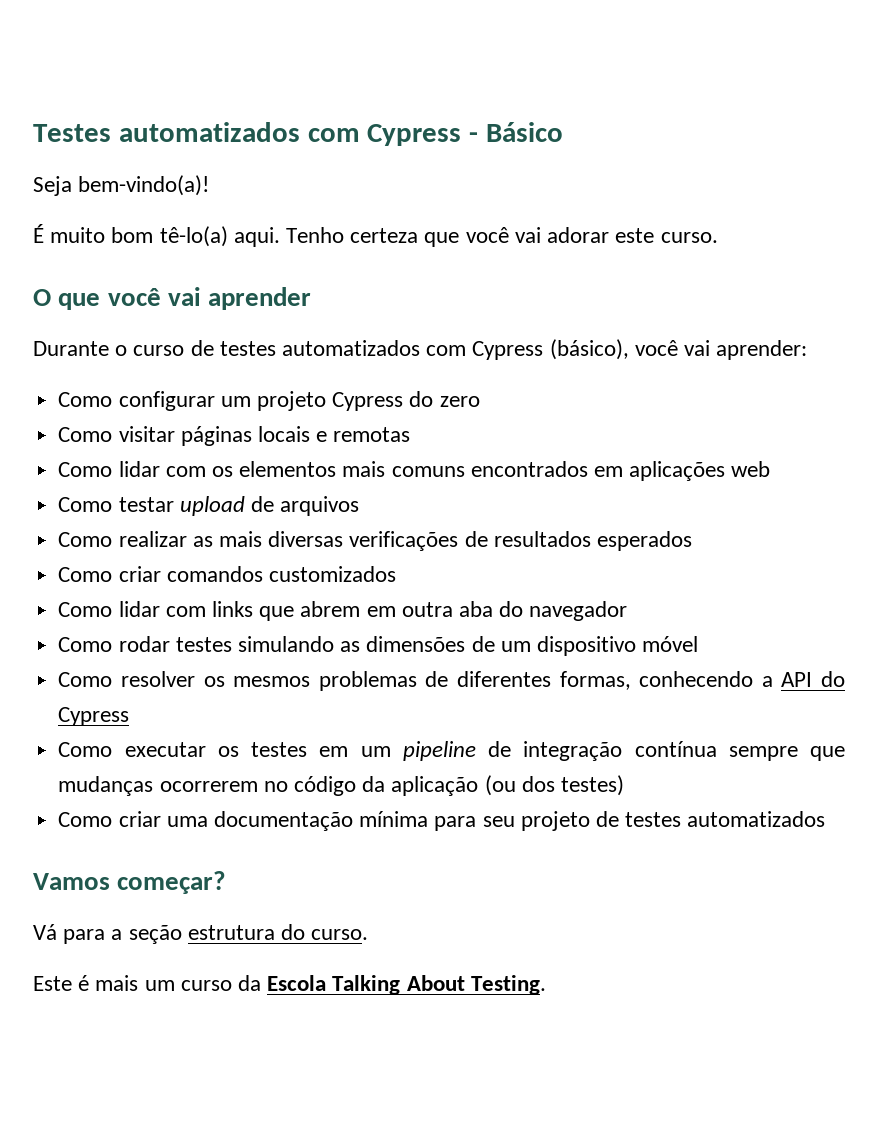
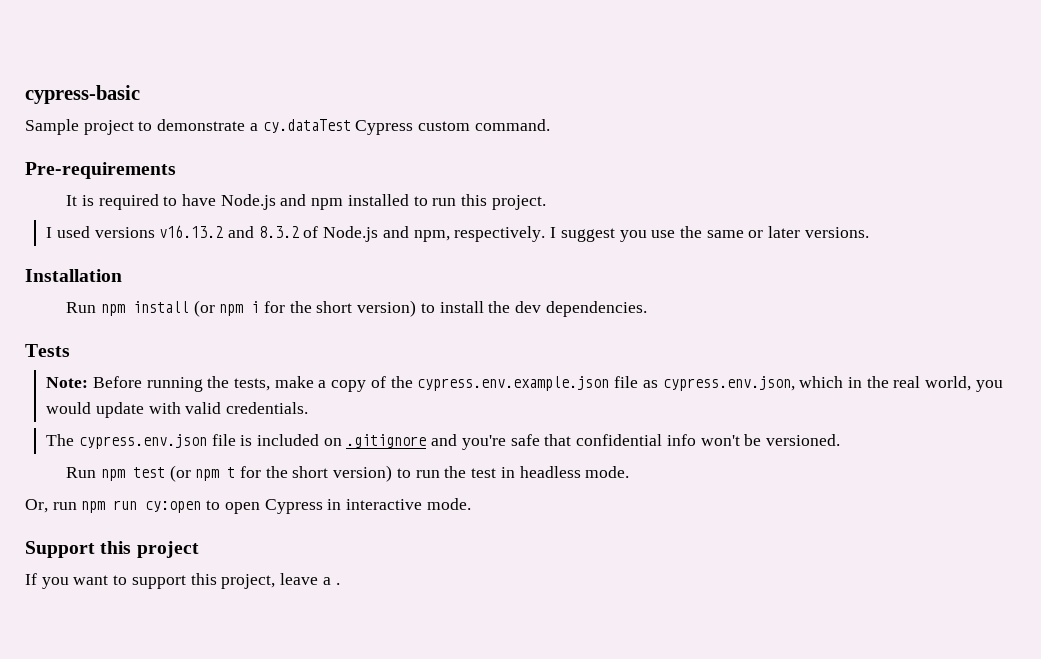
- Testes automatizados com Cypress - Básico
- Seja bem-vindo(a)!
- É muito bom tê-lo(a) aqui. Tenho certeza que você vai adorar este curso.
- O que você vai aprender
- Durante o curso de testes automatizados com Cypress (básico), você vai aprender:
- Como configurar um projeto Cypress do zero
- Como visitar páginas locais e remotas
- Como lidar com os elementos mais comuns encontrados em aplicações web
- Como testar upload de arquivos
- Como realizar as mais diversas verificações de resultados esperados
- Como criar comandos customizados
- Como lidar com links que abrem em outra aba do navegador
- Como rodar testes simulando as dimensões de um dispositivo móvel
- Como resolver os mesmos problemas de diferentes formas, conhecendo a API do Cypress
- Como executar os testes em um pipeline de integração contínua sempre que mudanças ocorrerem no código da aplicação (ou dos testes)
- Como criar uma documentação mínima para seu projeto de testes automatizados
- Vamos começar?
- Vá para a seção estrutura do curso.
- Este é mais um curso da Escola Talking About Testing.
+ cypress-basic
+ Sample project to demonstrate a cy.dataTest Cypress custom command.
+ Pre-requirements
+ It is required to have Node.js and npm installed to run this project.
+ I used versions v16.13.2 and 8.3.2 of Node.js and npm, respectively. I suggest you use the same or later versions.
+ Installation
+ Run npm install (or npm i for the short version) to install the dev dependencies.
+ Tests
+ Note: Before running the tests, make a copy of the cypress.env.example.json file as cypress.env.json, which in the real world, you would update with valid credentials.
+ The cypress.env.json file is included on .gitignore and you're safe that confidential info won't be versioned.
+ Run npm test (or npm t for the short version) to run the test in headless mode.
+ Or, run npm run cy:open to open Cypress in interactive mode.
+ Support this project
+ If you want to support this project, leave a .

